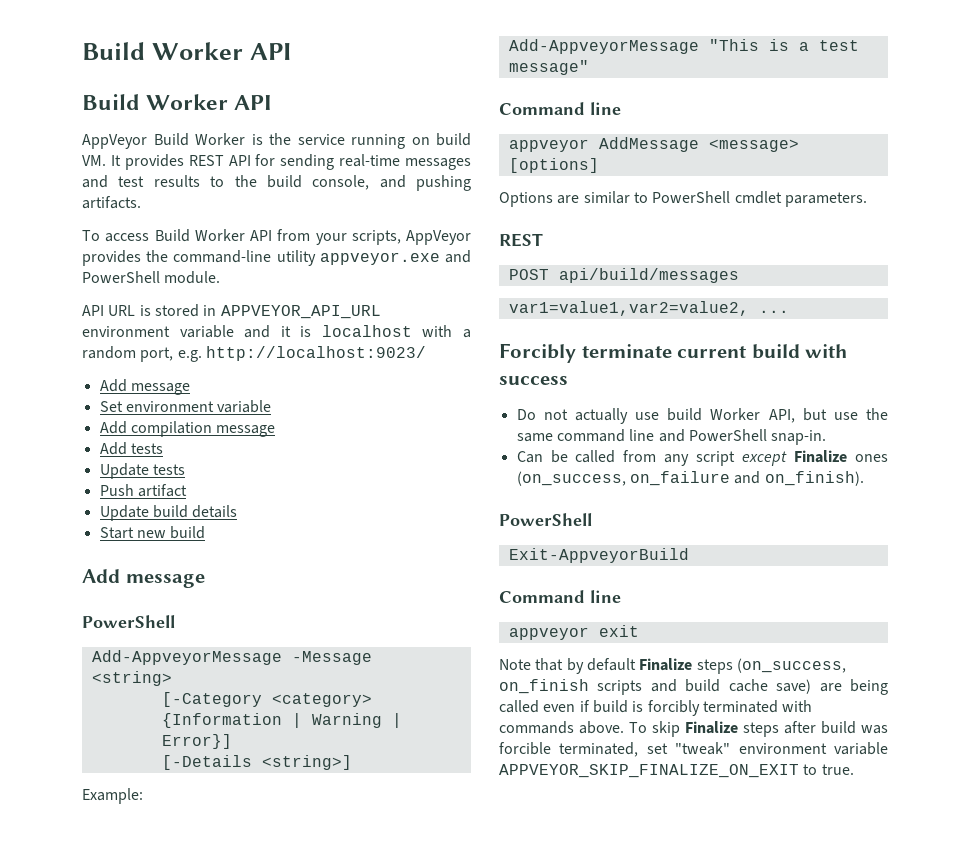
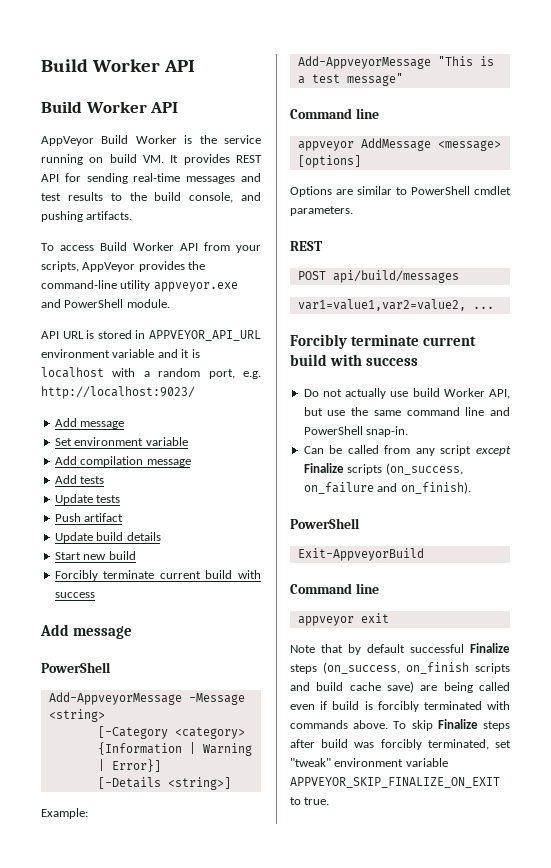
  Start new build
+ Forcibly terminate current build with success
- Can be called from any script except Finalize ones (on_success, on_failure and on_finish).
+ Can be called from any script except Finalize scripts (on_success, on_failure and on_finish).
- Note that by default Finalize steps (on_success, on_finish scripts and build cache save) are being called even if build is forcibly terminated with commands above.
+ Note that by default successful Finalize steps (on_success, on_finish scripts and build cache save) are being called even if build is forcibly terminated with commands above.
- To skip Finalize steps after build was forcible terminated, set "tweak" environment variable APPVEYOR_SKIP_FINALIZE_ON_EXIT to true.
+ To skip Finalize steps after build was forcibly terminated, set "tweak" environment variable APPVEYOR_SKIP_FINALIZE_ON_EXIT to true.

